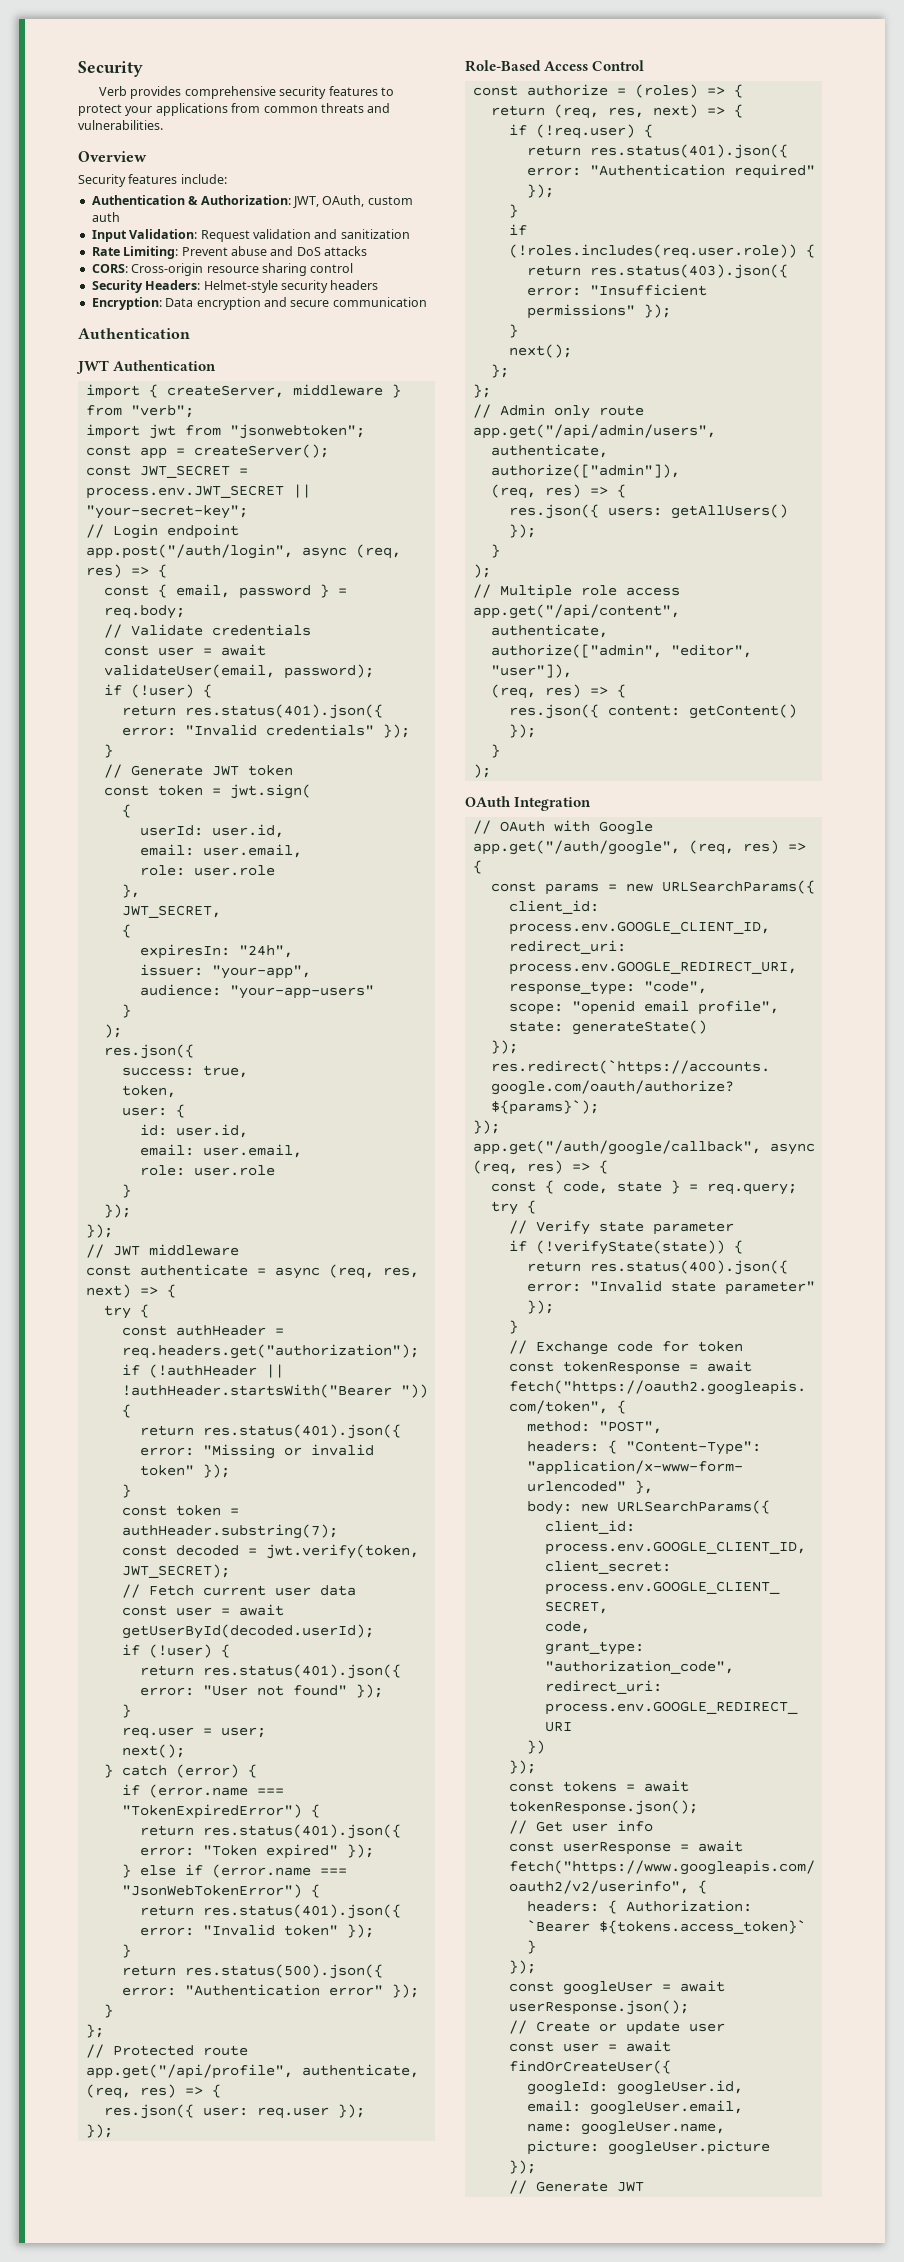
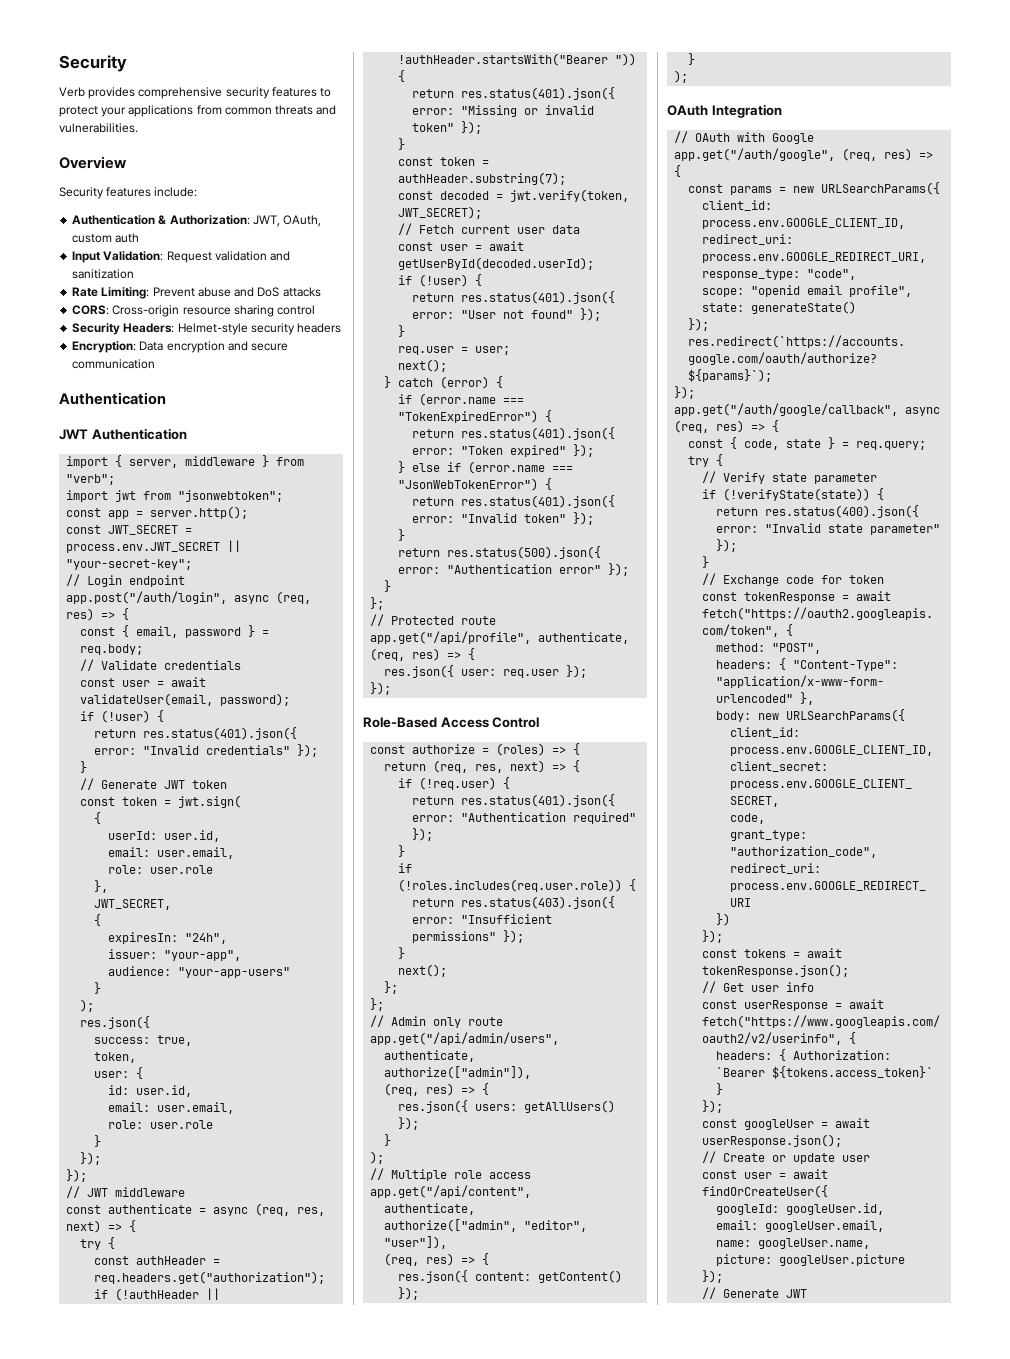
- import { createServer, middleware } from "verb";
+ import { server, middleware } from "verb";
- const app = createServer();
+ const app = server.http();

